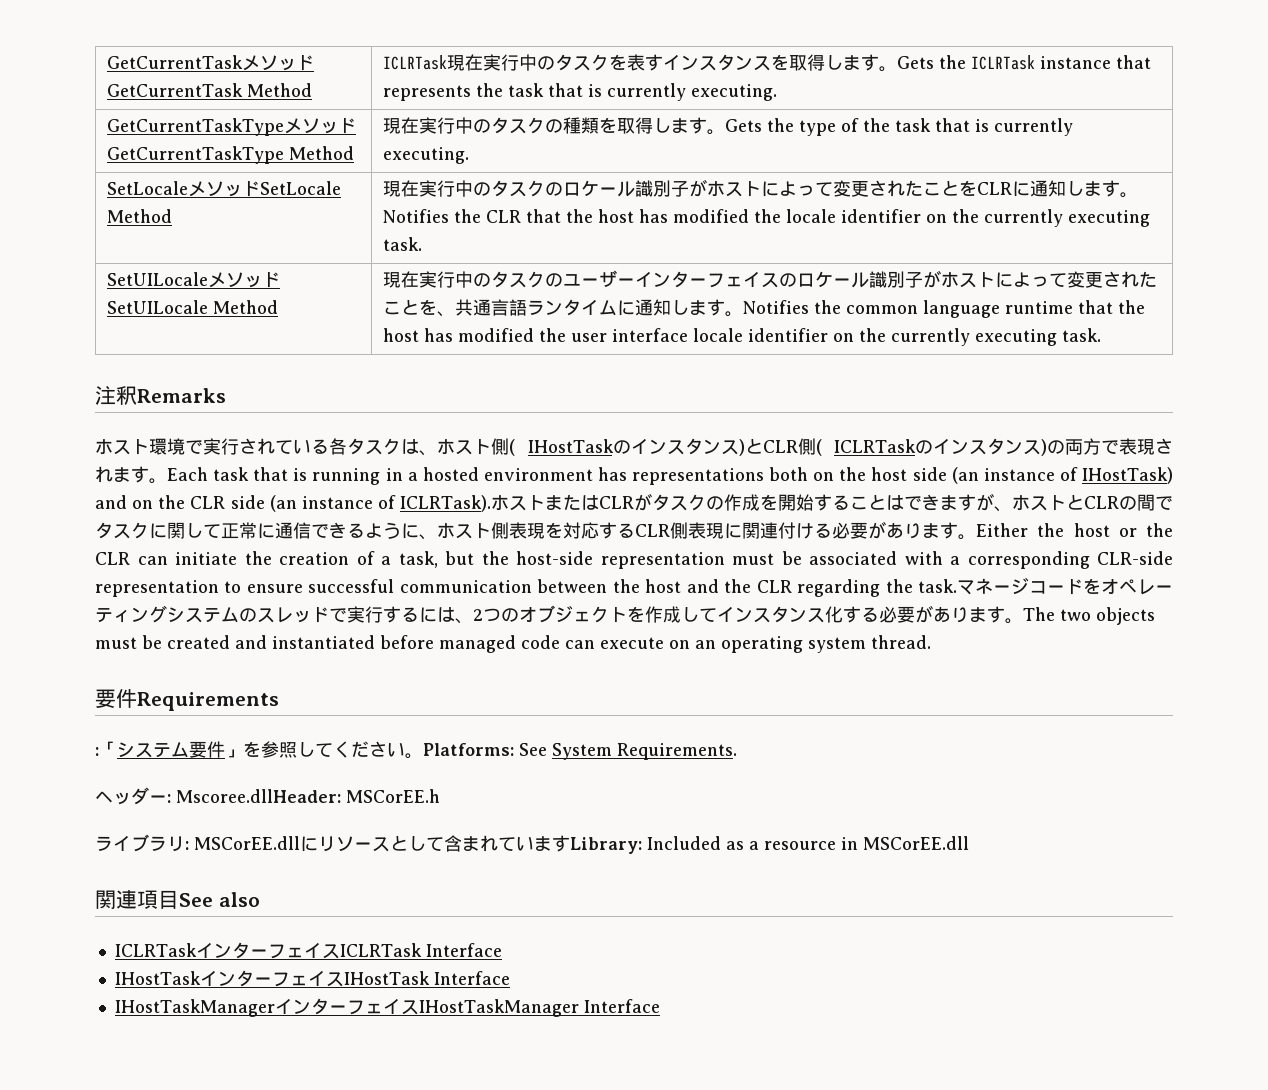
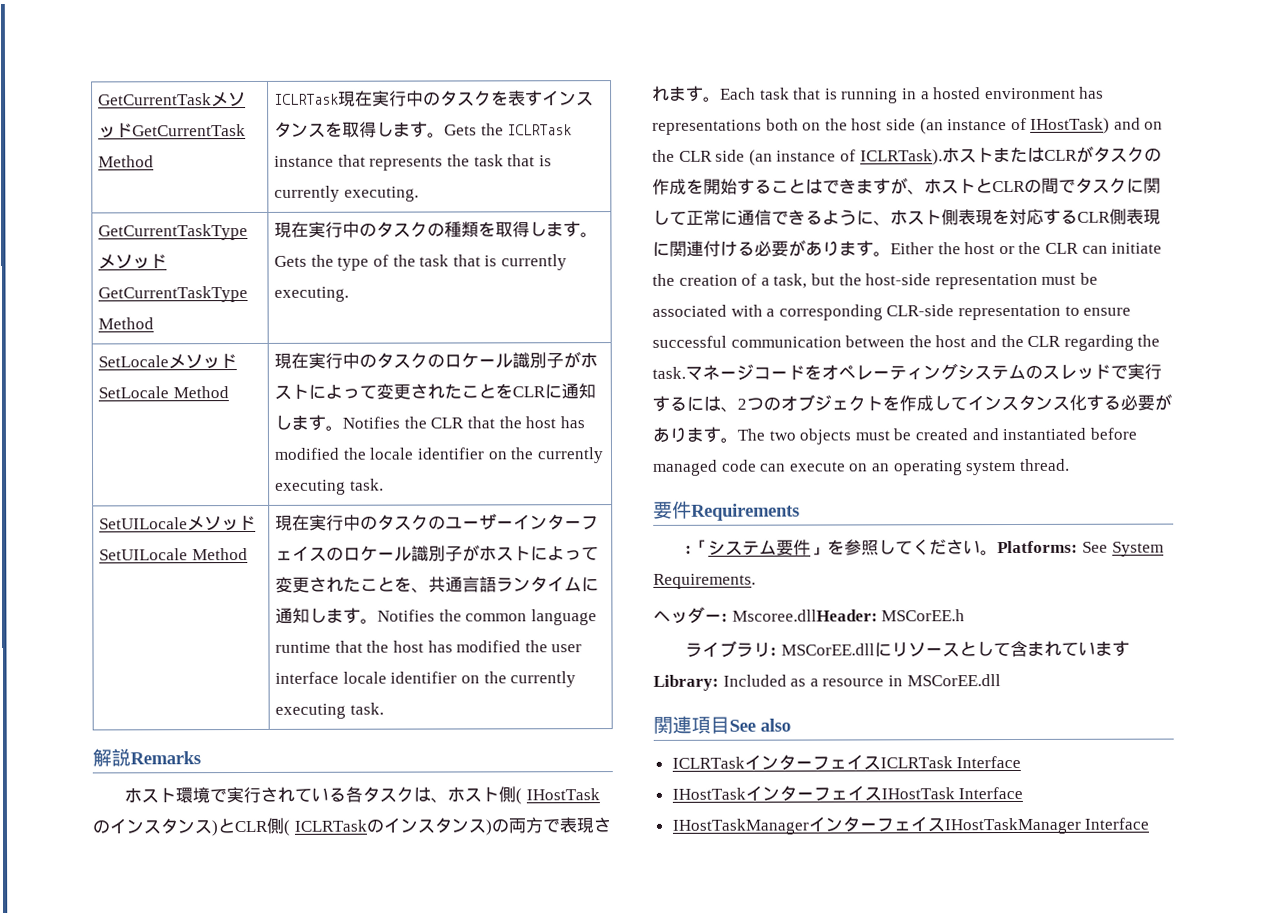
- 注釈Remarks
+ 解説Remarks

